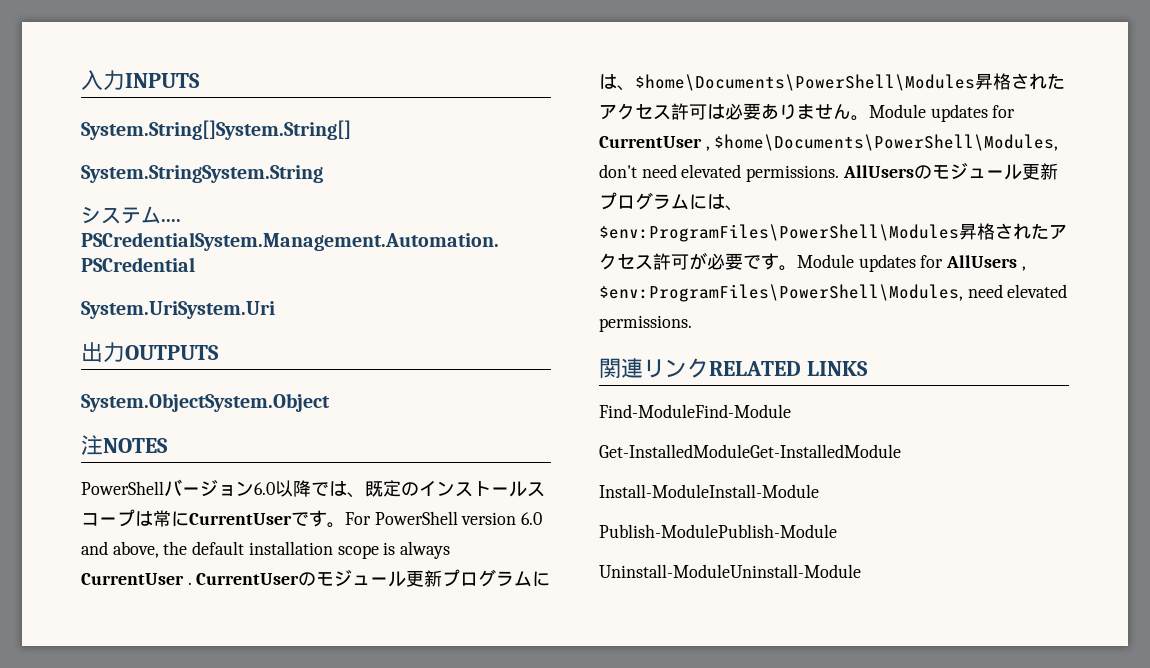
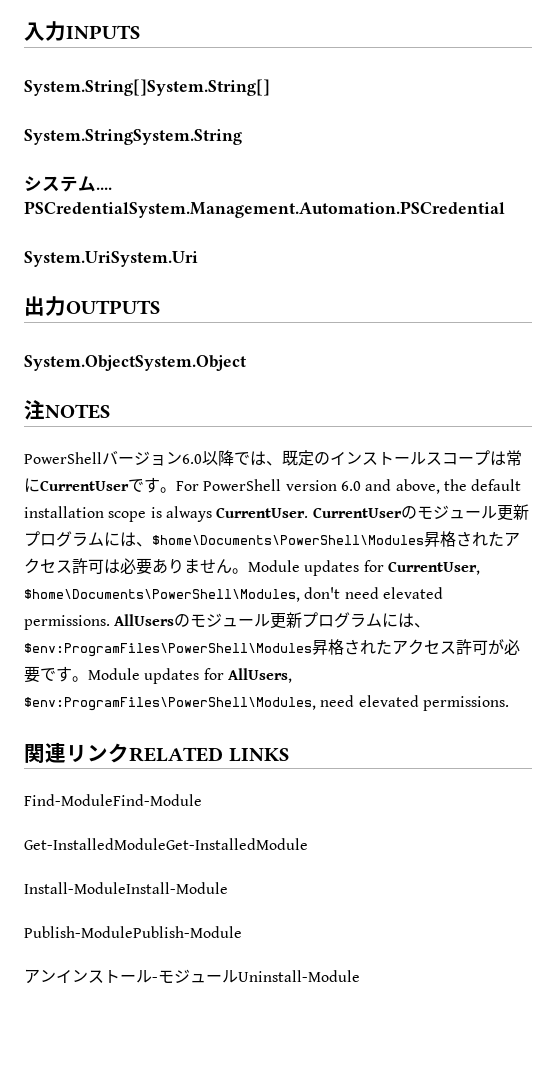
- For PowerShell version 6.0 and above, the default installation scope is always CurrentUser .
+ For PowerShell version 6.0 and above, the default installation scope is always CurrentUser.
- Module updates for CurrentUser , $home\Documents\PowerShell\Modules, don't need elevated permissions.
+ Module updates for CurrentUser, $home\Documents\PowerShell\Modules, don't need elevated permissions.
- Module updates for AllUsers , $env:ProgramFiles\PowerShell\Modules, need elevated permissions.
+ Module updates for AllUsers, $env:ProgramFiles\PowerShell\Modules, need elevated permissions.
- Uninstall-ModuleUninstall-Module
+ アンインストール-モジュールUninstall-Module

